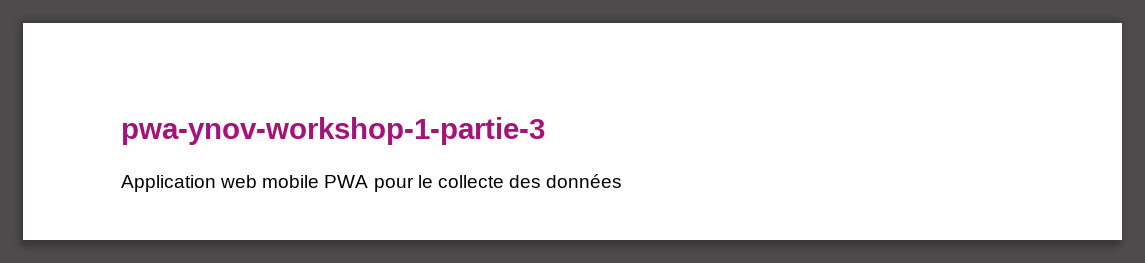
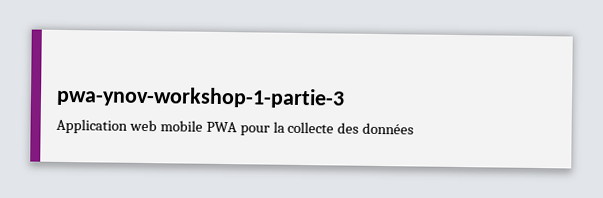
- Application web mobile PWA pour le collecte des données
+ Application web mobile PWA pour la collecte des données

